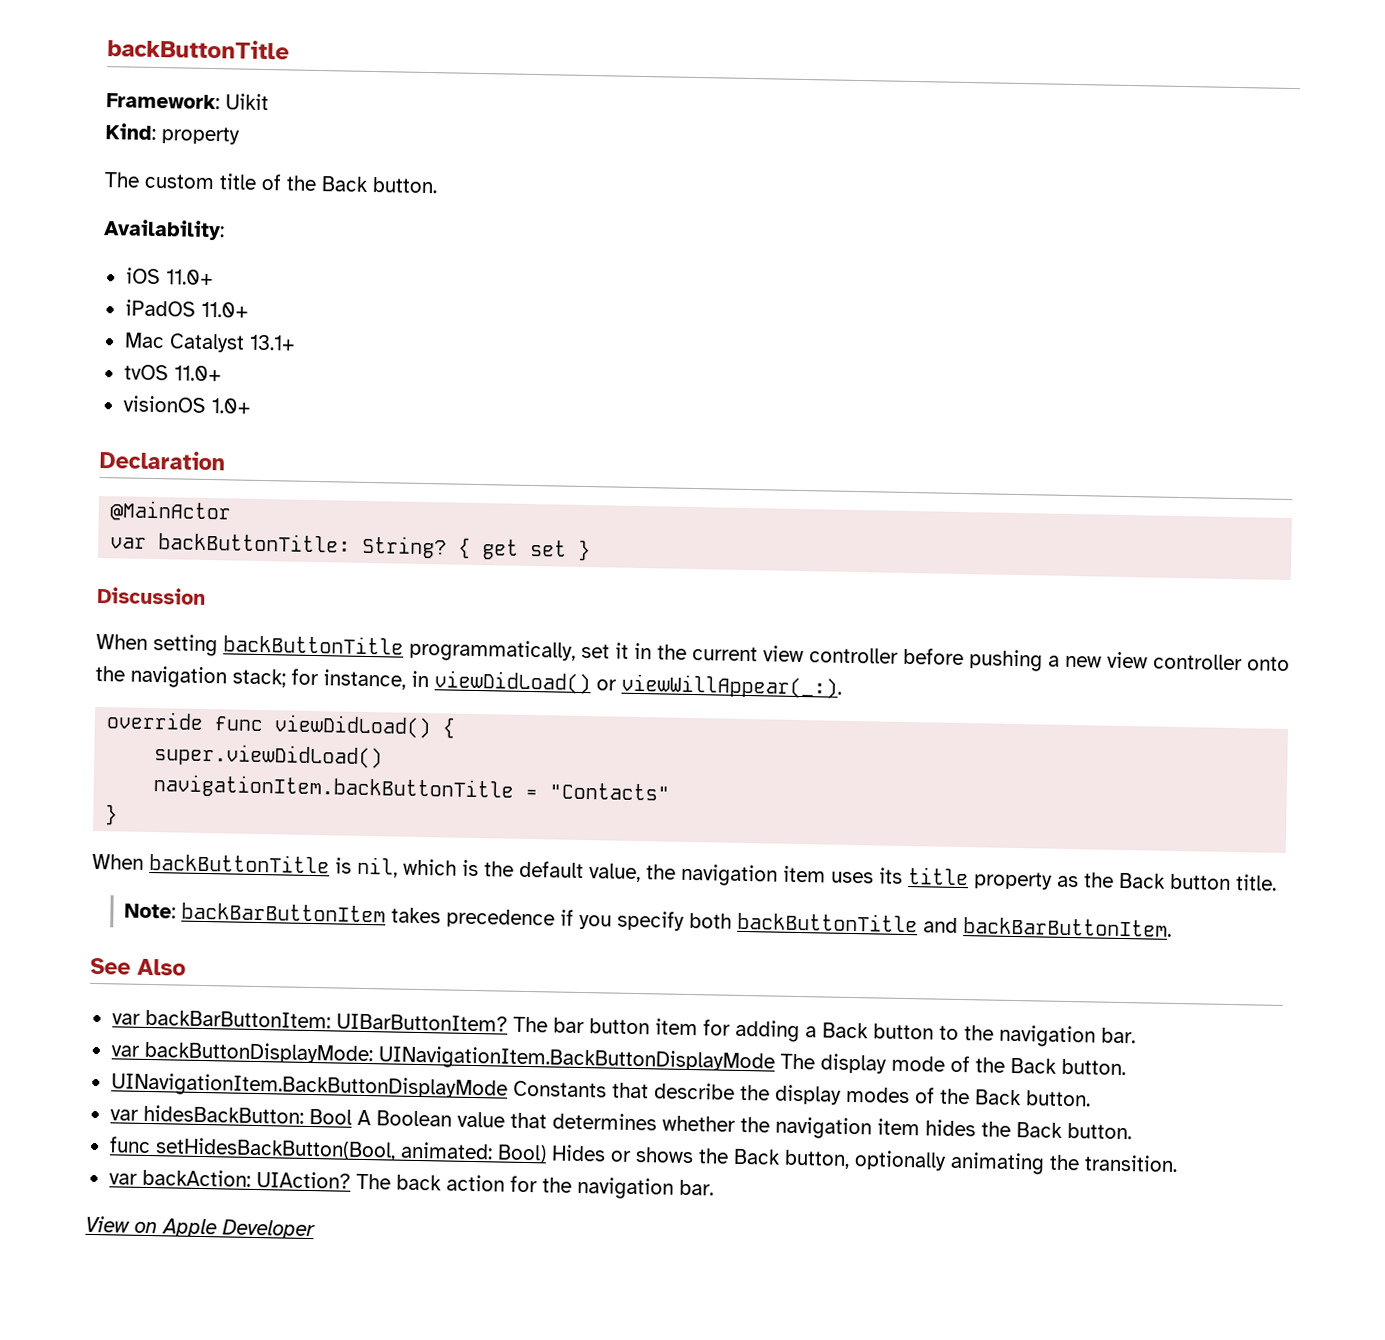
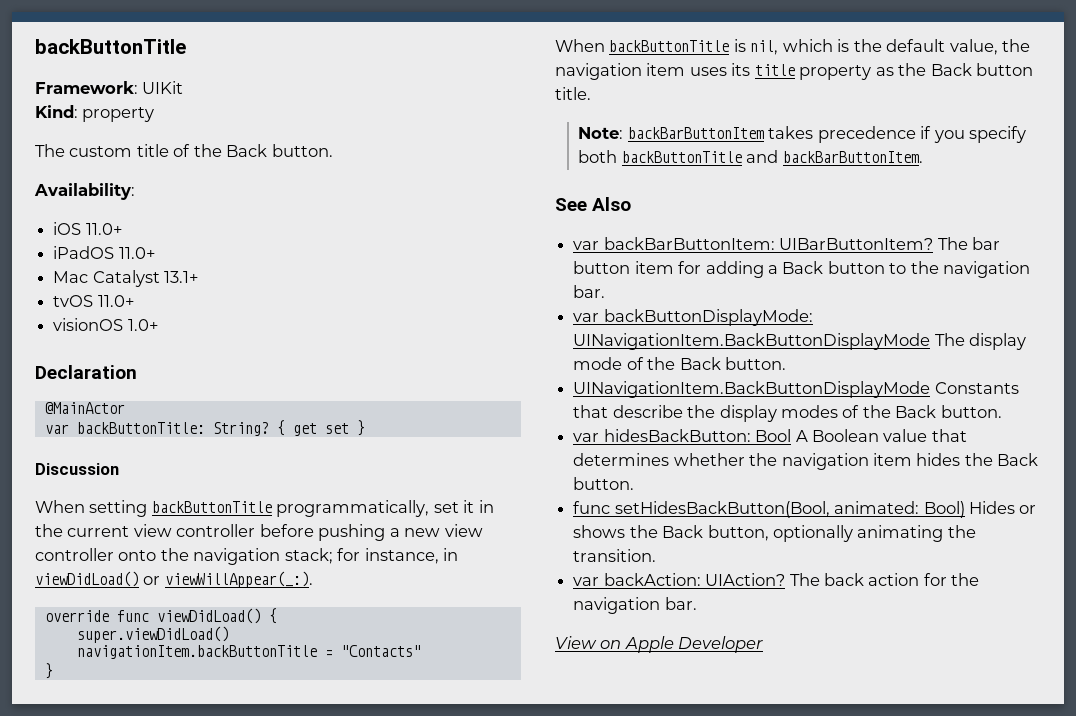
- Framework: Uikit
+ Framework: UIKit

